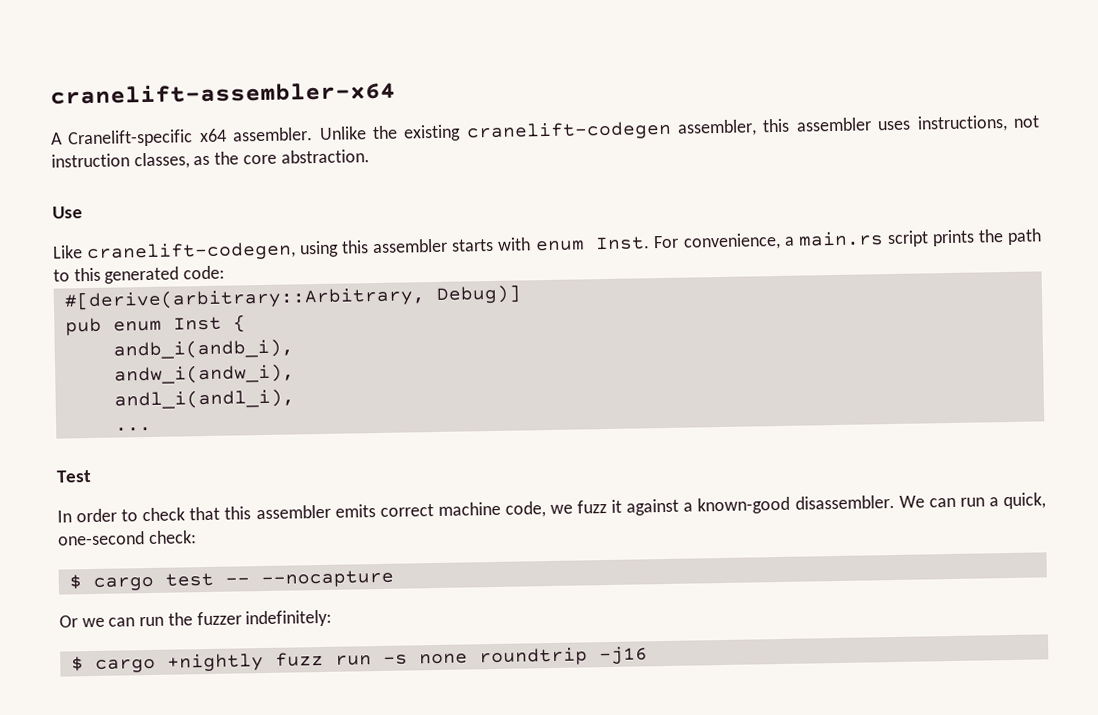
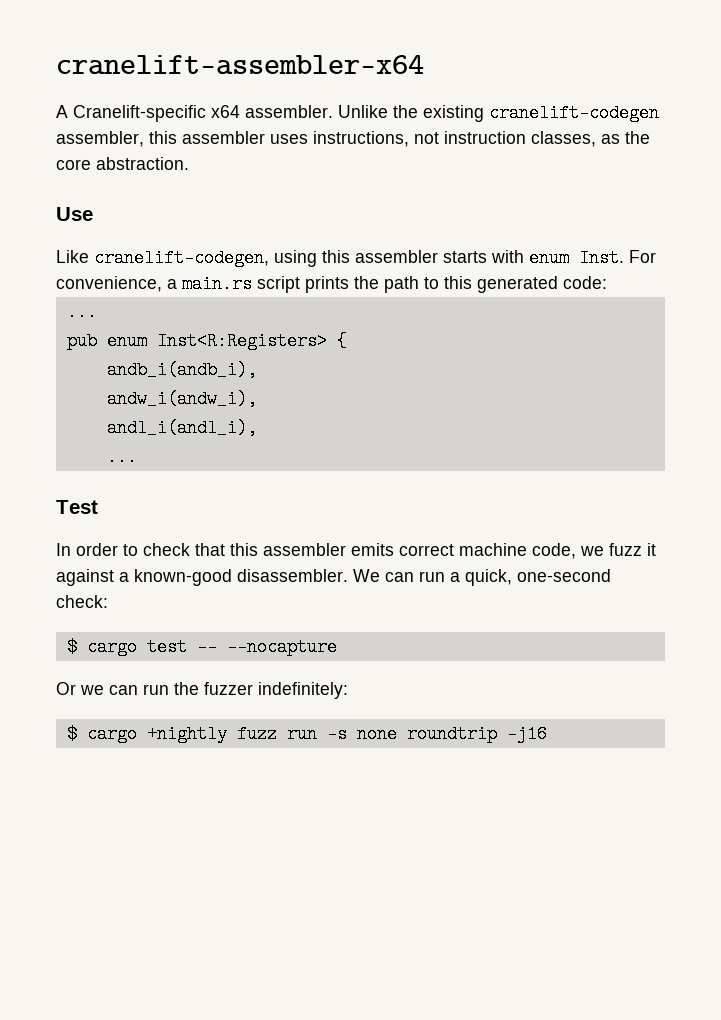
  For convenience, a main.rs script prints the path to this generated code:
- #[derive(arbitrary::Arbitrary, Debug)]
+ ...
- pub enum Inst {
+ pub enum Inst<R:Registers> {

